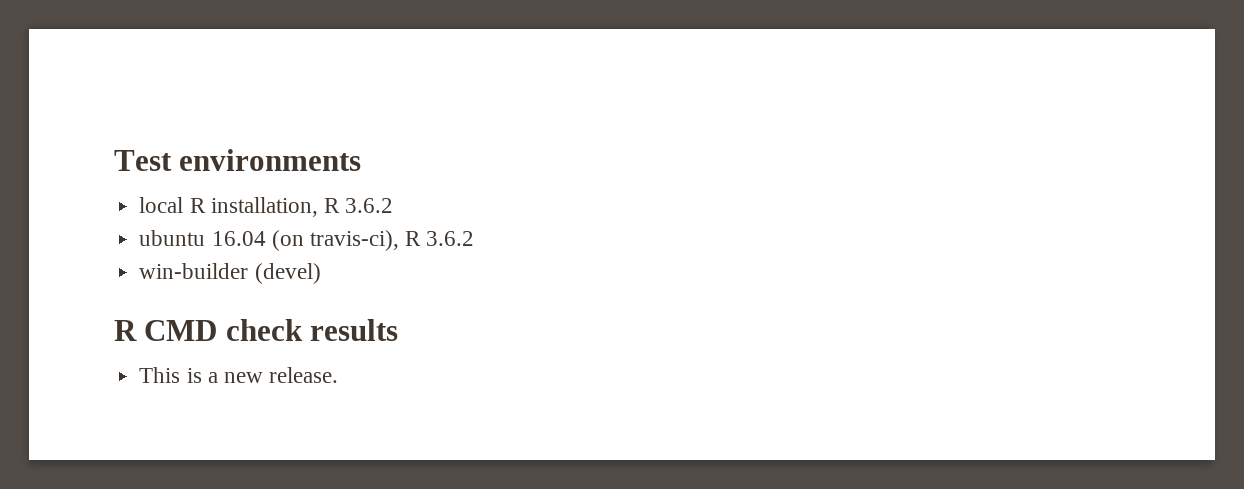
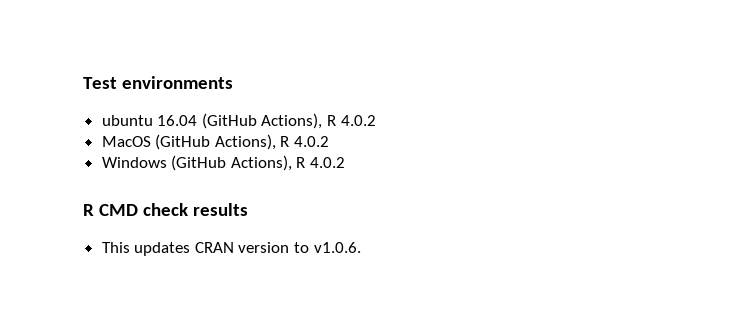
- local R installation, R 3.6.2
- ubuntu 16.04 (on travis-ci), R 3.6.2
- win-builder (devel)
+ ubuntu 16.04 (GitHub Actions), R 4.0.2
+ MacOS (GitHub Actions), R 4.0.2
+ Windows (GitHub Actions), R 4.0.2
- This is a new release.
+ This updates CRAN version to v1.0.6.

